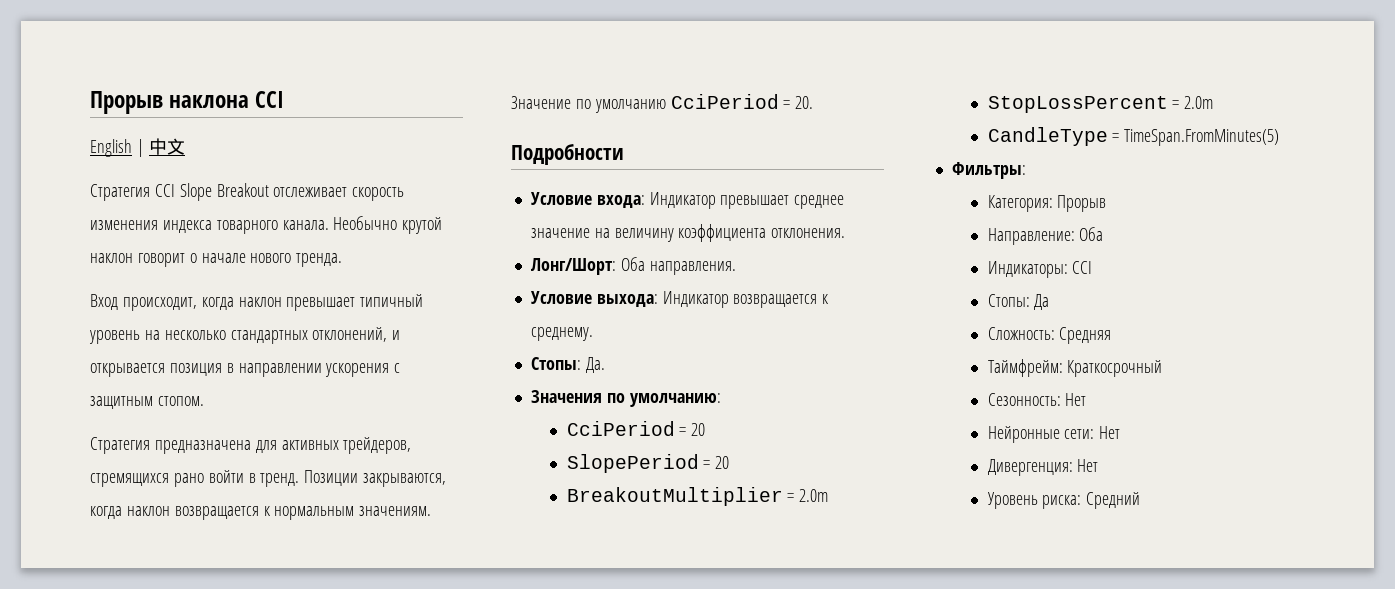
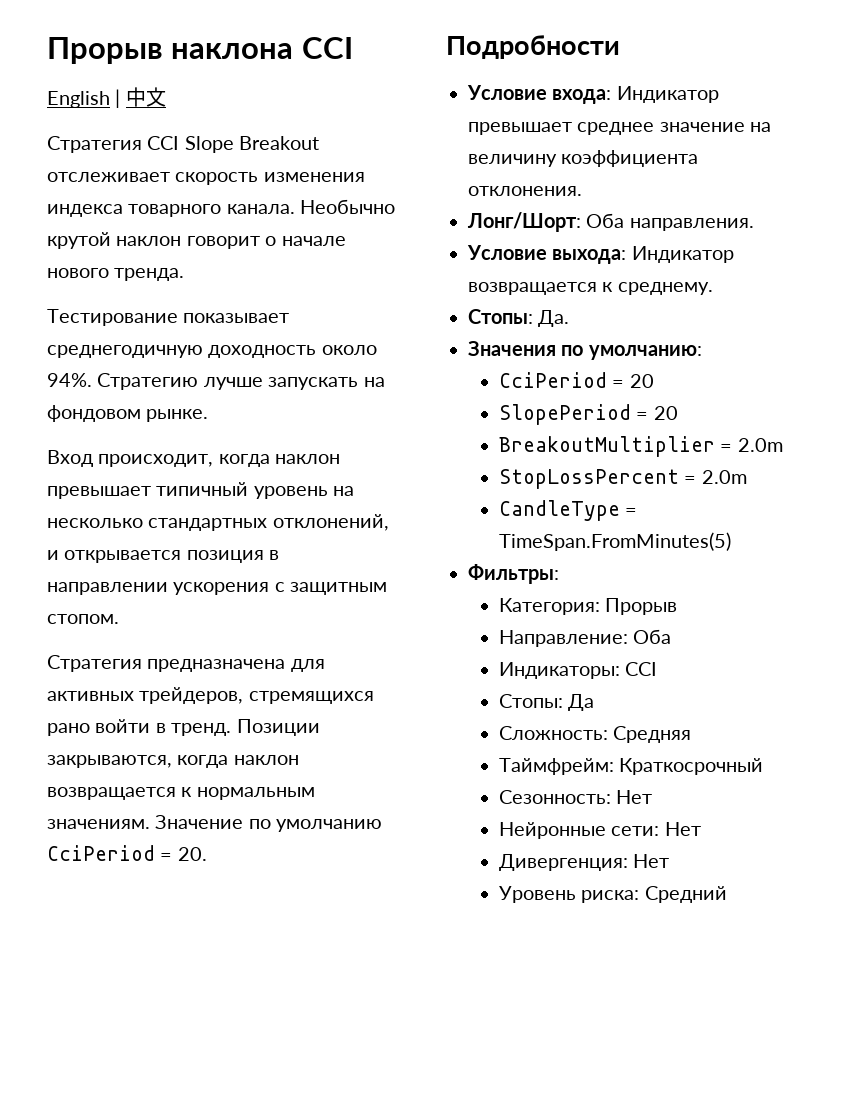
+ Тестирование показывает среднегодичную доходность около 94%. Стратегию лучше запускать на фондовом рынке.

